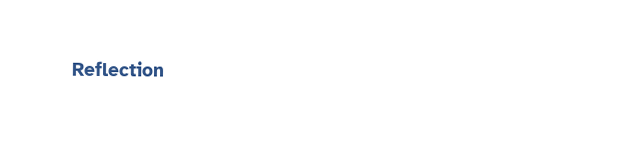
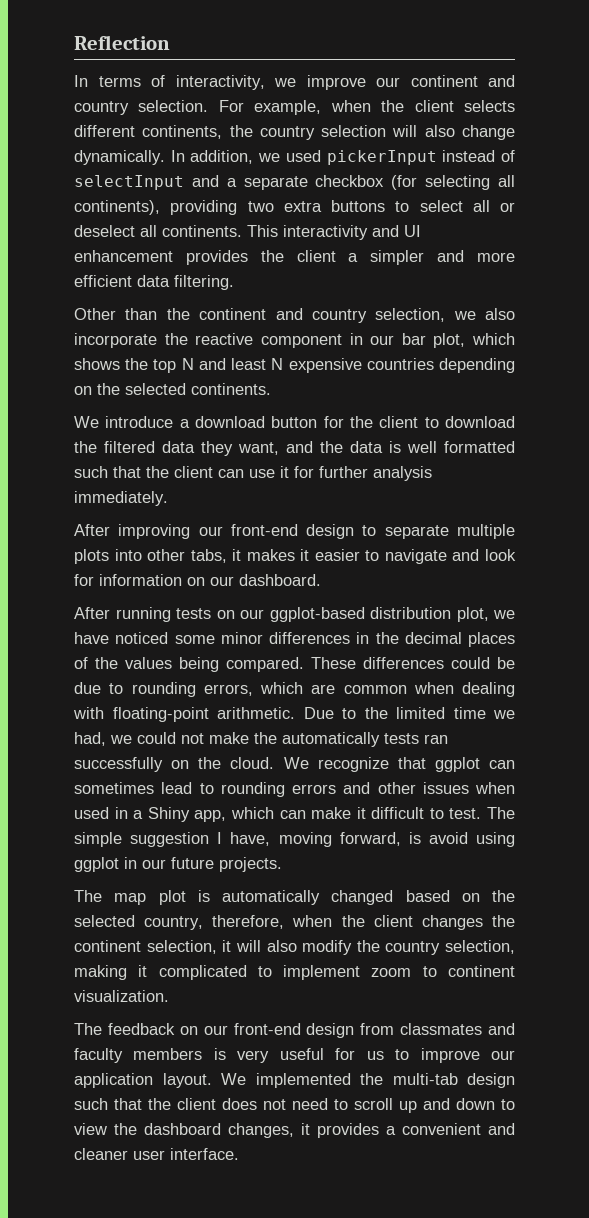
+ In terms of interactivity, we improve our continent and country selection. For example, when the client selects different continents, the country selection will also change dynamically. In addition, we used pickerInput instead of selectInput and a separate checkbox (for selecting all continents), providing two extra buttons to select all or deselect all continents. This interactivity and UI enhancement provides the client a simpler and more efficient data filtering.
+ Other than the continent and country selection, we also incorporate the reactive component in our bar plot, which shows the top N and least N expensive countries depending on the selected continents.
+ We introduce a download button for the client to download the filtered data they want, and the data is well formatted such that the client can use it for further analysis immediately.
+ After improving our front-end design to separate multiple plots into other tabs, it makes it easier to navigate and look for information on our dashboard.
+ After running tests on our ggplot-based distribution plot, we have noticed some minor differences in the decimal places of the values being compared. These differences could be due to rounding errors, which are common when dealing with floating-point arithmetic. Due to the limited time we had, we could not make the automatically tests ran successfully on the cloud. We recognize that ggplot can sometimes lead to rounding errors and other issues when used in a Shiny app, which can make it difficult to test. The simple suggestion I have, moving forward, is avoid using ggplot in our future projects.
+ The map plot is automatically changed based on the selected country, therefore, when the client changes the continent selection, it will also modify the country selection, making it complicated to implement zoom to continent visualization.
+ The feedback on our front-end design from classmates and faculty members is very useful for us to improve our application layout. We implemented the multi-tab design such that the client does not need to scroll up and down to view the dashboard changes, it provides a convenient and cleaner user interface.

